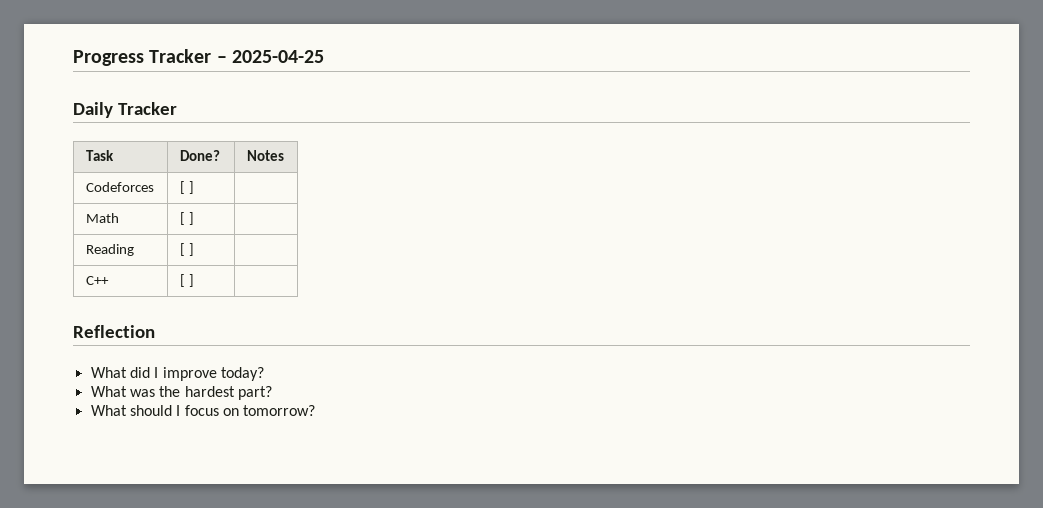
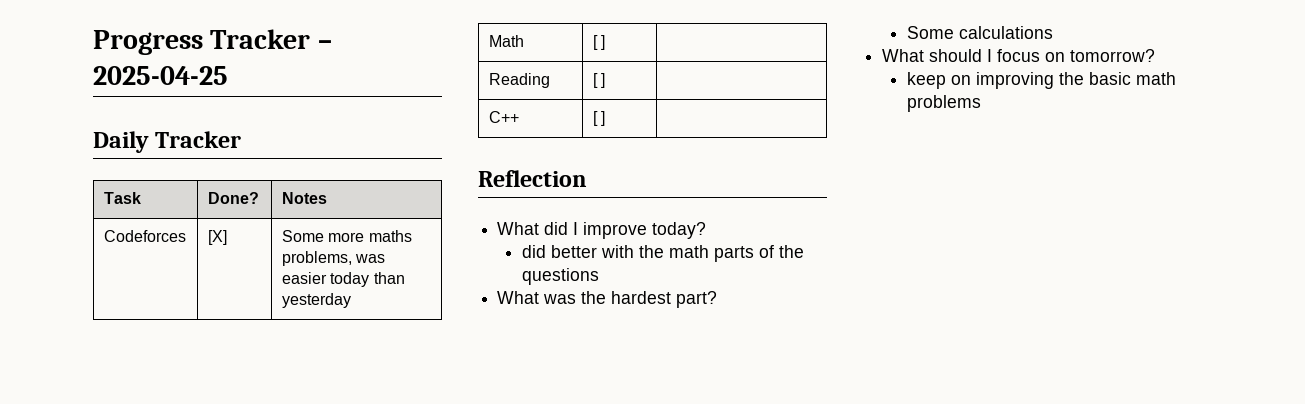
- Codeforces | [ ] |
+ Codeforces | [X] | Some more maths problems, was easier today than yesterday
+ did better with the math parts of the questions
+ Some calculations
+ keep on improving the basic math problems

